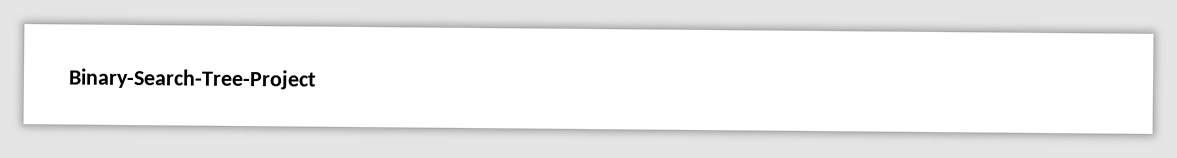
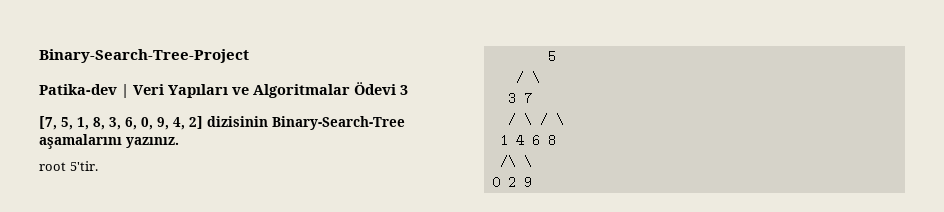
+ Patika-dev | Veri Yapıları ve Algoritmalar Ödevi 3
+ [7, 5, 1, 8, 3, 6, 0, 9, 4, 2] dizisinin Binary-Search-Tree aşamalarını yazınız.
+ root 5'tir.
+ 5
+ / \
+ 3 7
+ / \ / \
+ 1 4 6 8
+ /\ \
+ 0 2 9

